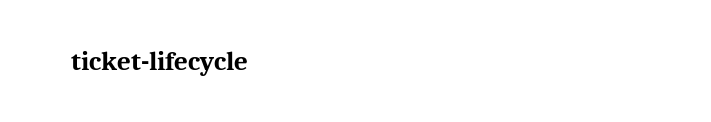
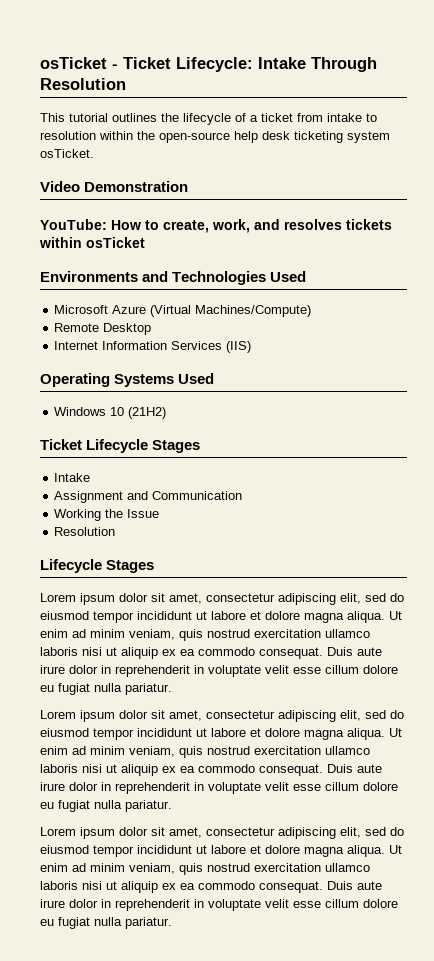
- ticket-lifecycle
+ osTicket - Ticket Lifecycle: Intake Through Resolution
+ This tutorial outlines the lifecycle of a ticket from intake to resolution within the open-source help desk ticketing system osTicket.
+ Video Demonstration
+ YouTube: How to create, work, and resolves tickets within osTicket
+ Environments and Technologies Used
+ Microsoft Azure (Virtual Machines/Compute)
+ Remote Desktop
+ Internet Information Services (IIS)
+ Operating Systems Used
+ Windows 10 (21H2)
+ Ticket Lifecycle Stages
+ Intake
+ Assignment and Communication
+ Working the Issue
+ Resolution
+ Lifecycle Stages
+ Lorem ipsum dolor sit amet, consectetur adipiscing elit, sed do eiusmod tempor incididunt ut labore et dolore magna aliqua. Ut enim ad minim veniam, quis nostrud exercitation ullamco laboris nisi ut aliquip ex ea commodo consequat. Duis aute irure dolor in reprehenderit in voluptate velit esse cillum dolore eu fugiat nulla pariatur.
+ Lorem ipsum dolor sit amet, consectetur adipiscing elit, sed do eiusmod tempor incididunt ut labore et dolore magna aliqua. Ut enim ad minim veniam, quis nostrud exercitation ullamco laboris nisi ut aliquip ex ea commodo consequat. Duis aute irure dolor in reprehenderit in voluptate velit esse cillum dolore eu fugiat nulla pariatur.
+ Lorem ipsum dolor sit amet, consectetur adipiscing elit, sed do eiusmod tempor incididunt ut labore et dolore magna aliqua. Ut enim ad minim veniam, quis nostrud exercitation ullamco laboris nisi ut aliquip ex ea commodo consequat. Duis aute irure dolor in reprehenderit in voluptate velit esse cillum dolore eu fugiat nulla pariatur.

